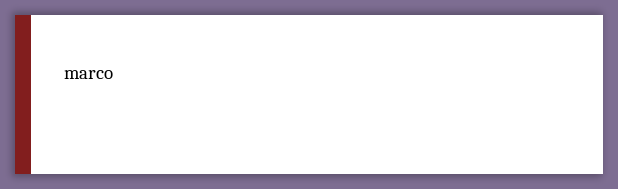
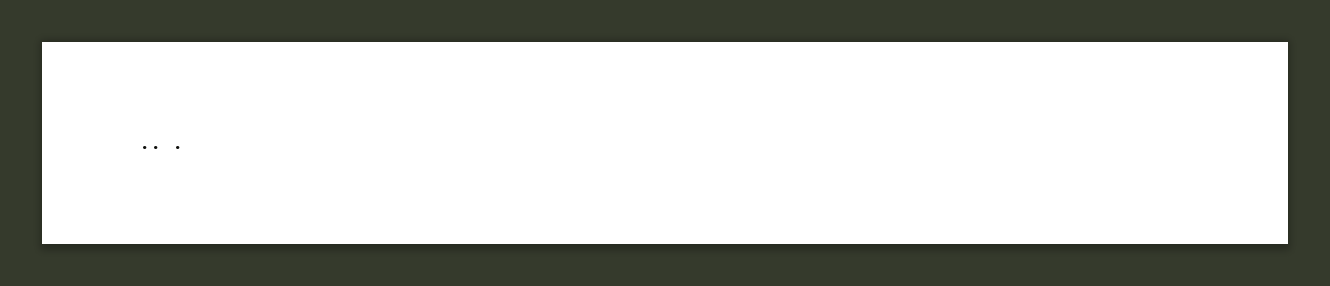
- marco
+ .. .

